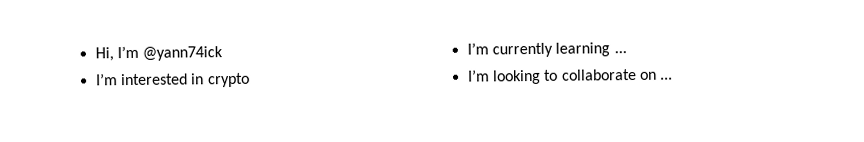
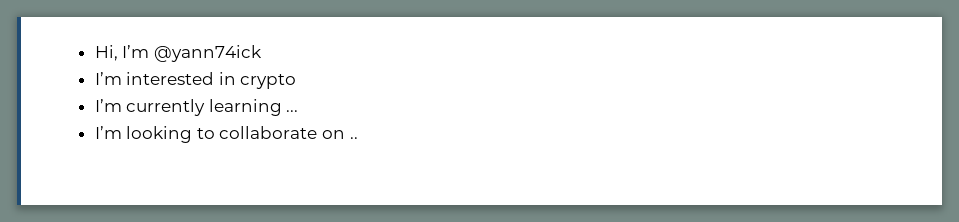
- I’m looking to collaborate on ...
+ I’m looking to collaborate on ..

